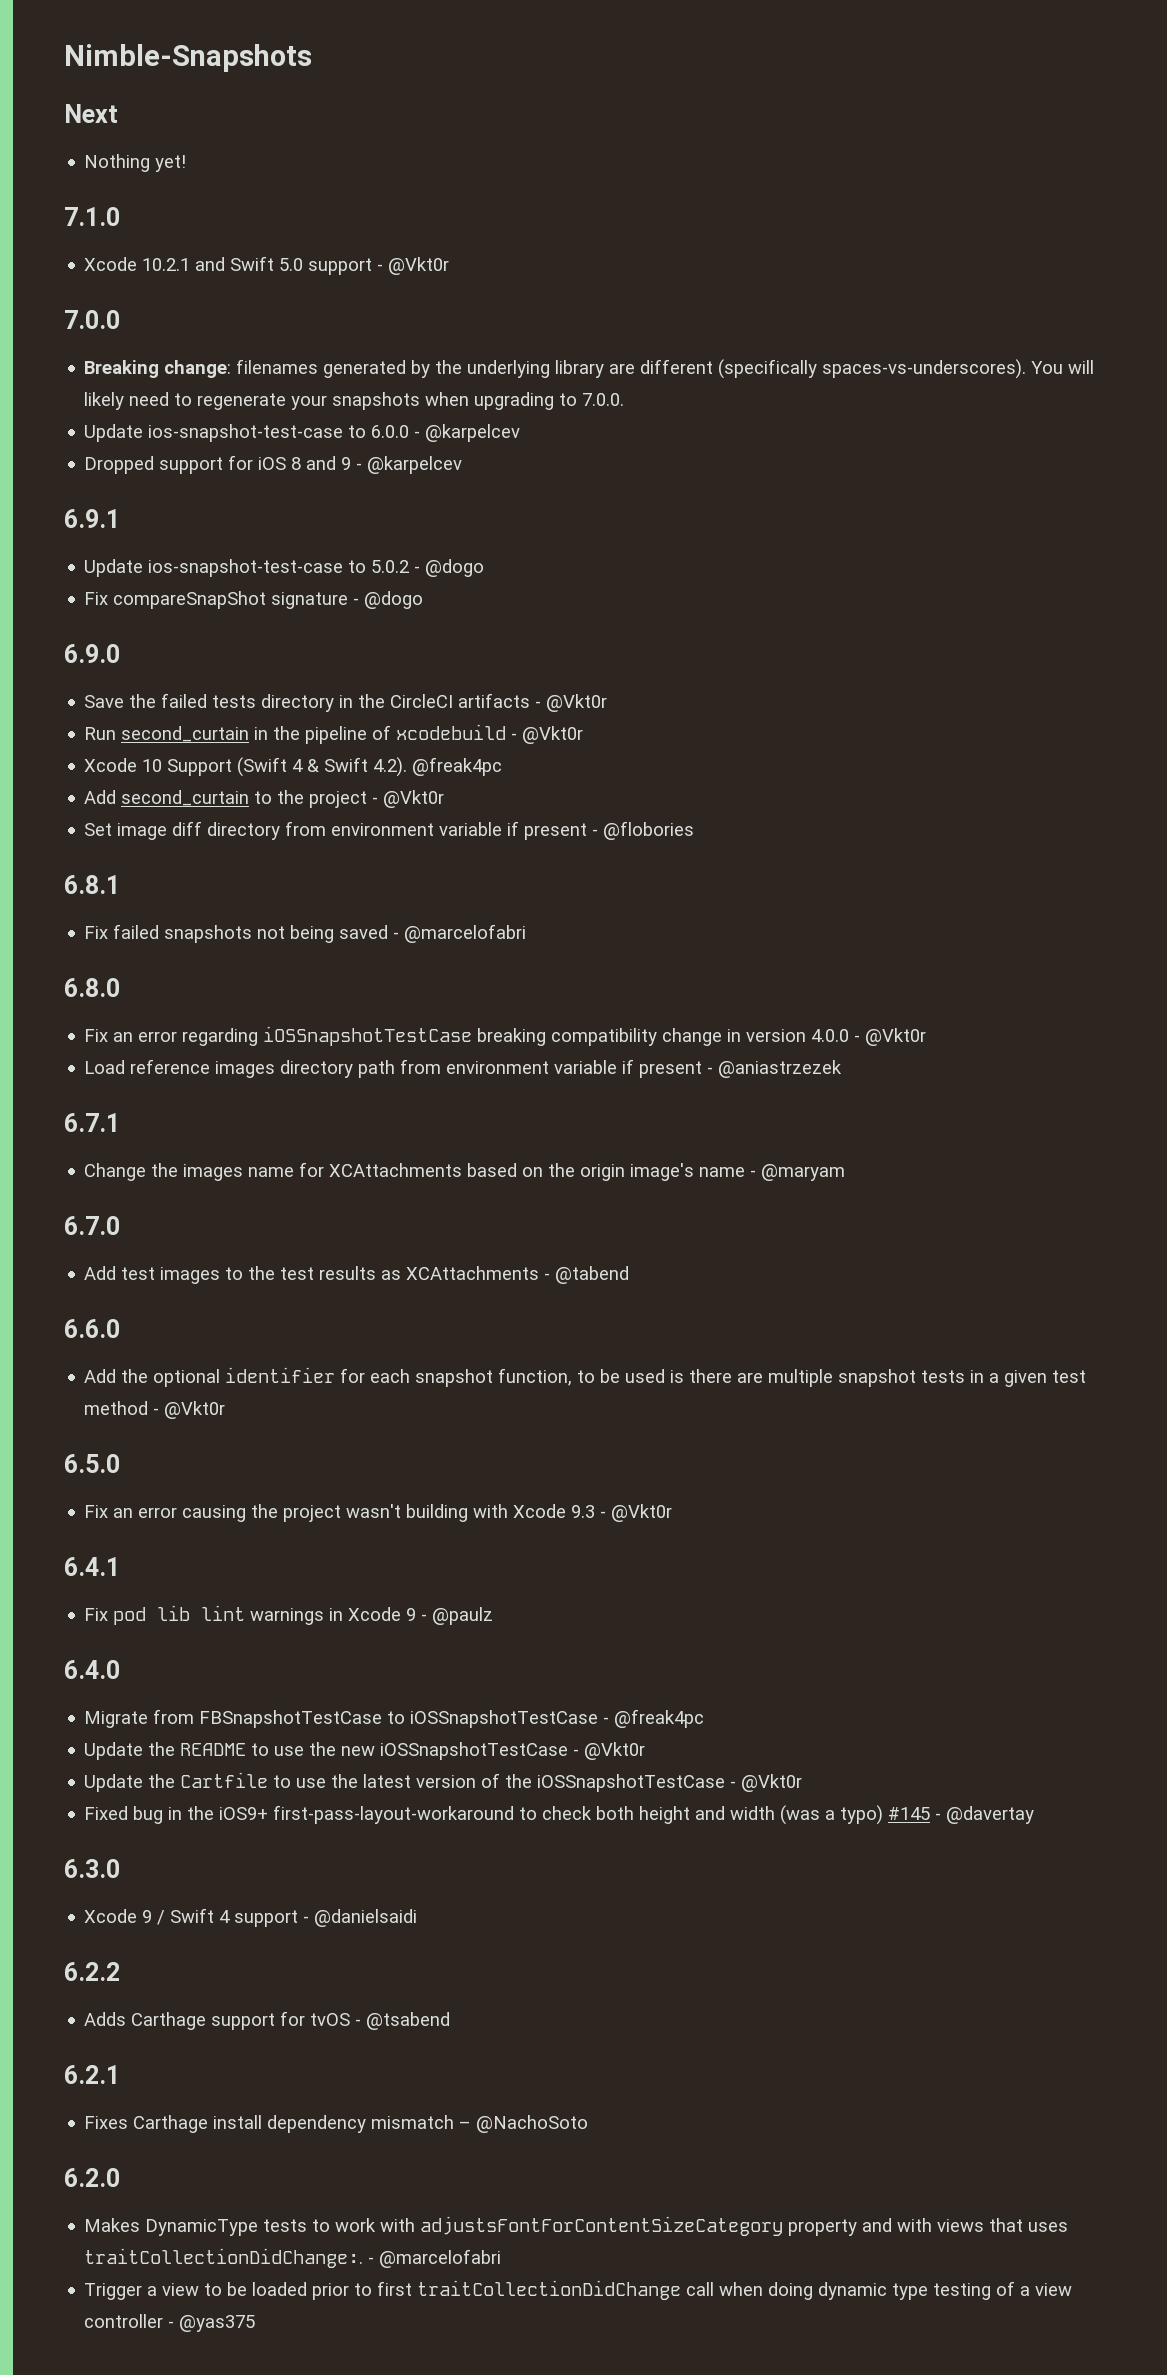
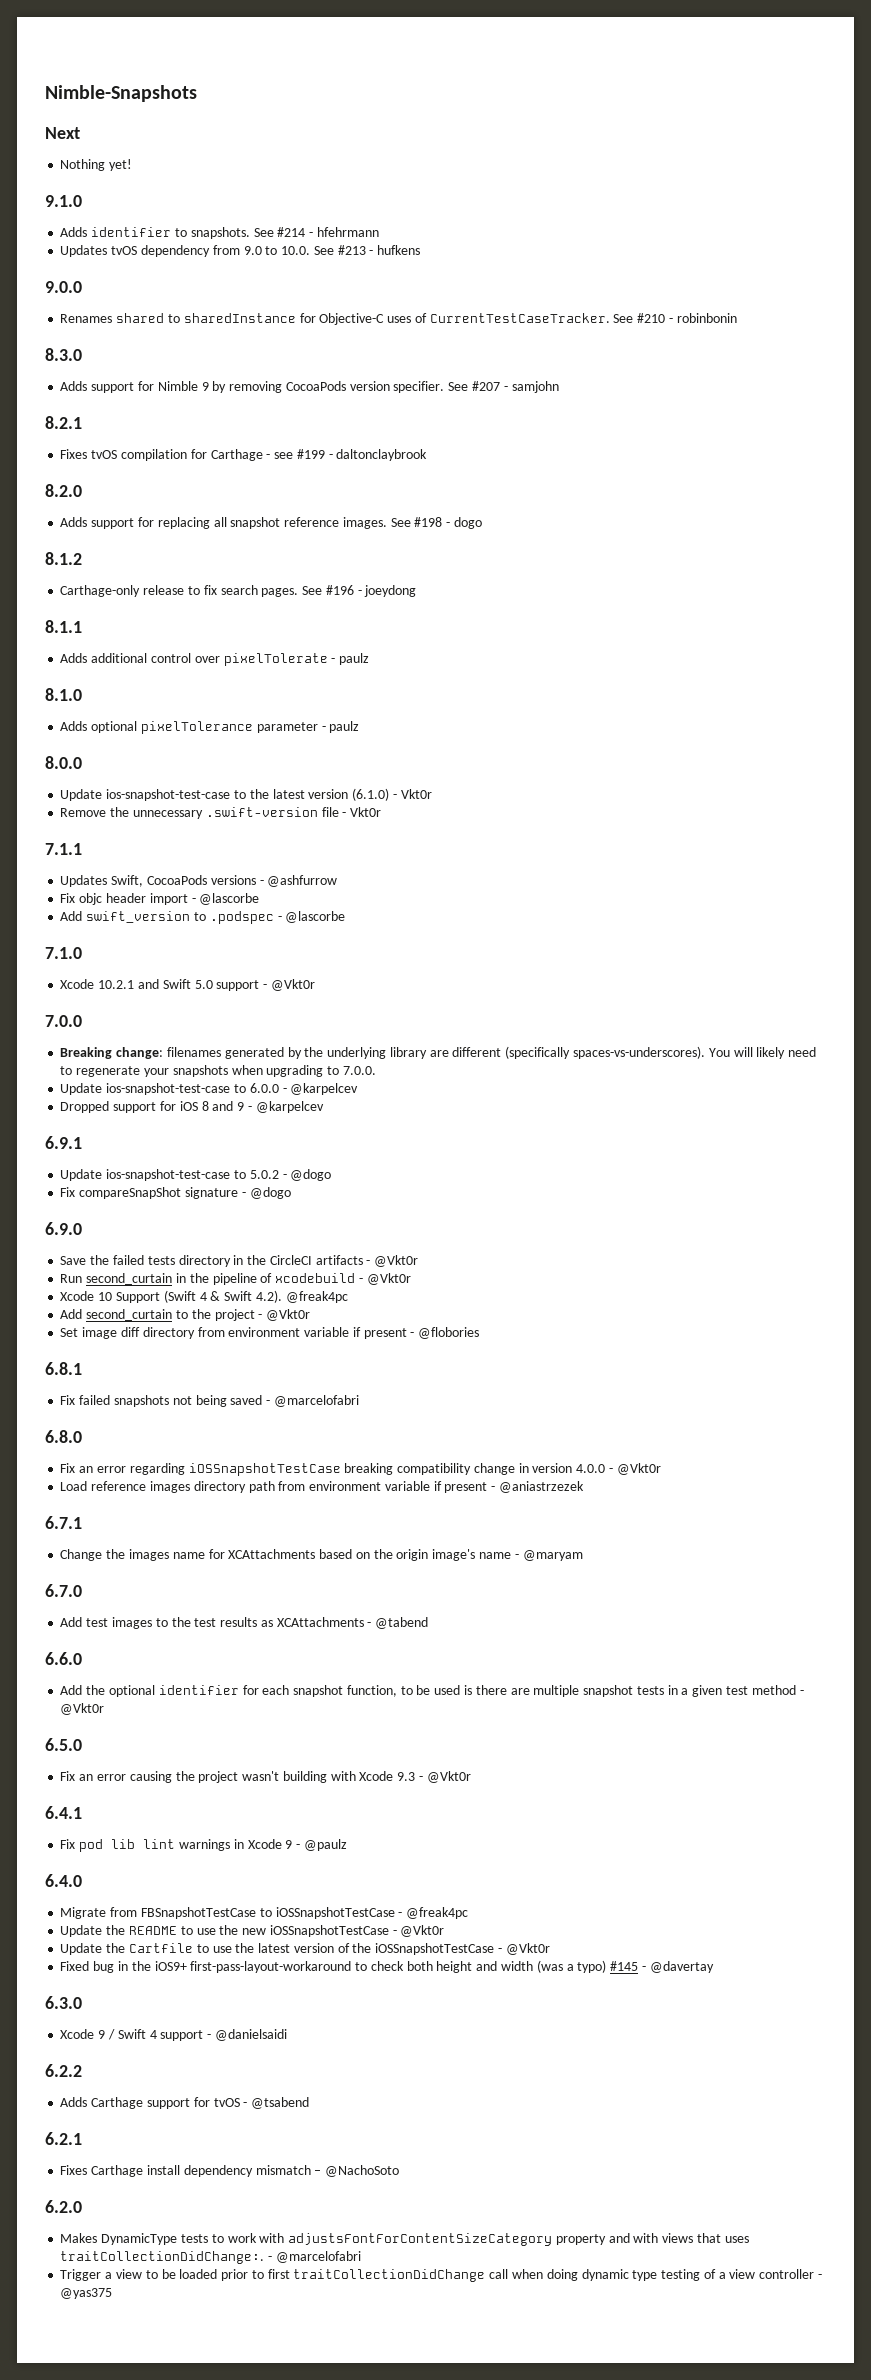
+ 9.1.0
+ Adds identifier to snapshots. See #214 - hfehrmann
+ Updates tvOS dependency from 9.0 to 10.0. See #213 - hufkens
+ 9.0.0
+ Renames shared to sharedInstance for Objective-C uses of CurrentTestCaseTracker. See #210 - robinbonin
+ 8.3.0
+ Adds support for Nimble 9 by removing CocoaPods version specifier. See #207 - samjohn
+ 8.2.1
+ Fixes tvOS compilation for Carthage - see #199 - daltonclaybrook
+ 8.2.0
+ Adds support for replacing all snapshot reference images. See #198 - dogo
+ 8.1.2
+ Carthage-only release to fix search pages. See #196 - joeydong
+ 8.1.1
+ Adds additional control over pixelTolerate - paulz
+ 8.1.0
+ Adds optional pixelTolerance parameter - paulz
+ 8.0.0
+ Update ios-snapshot-test-case to the latest version (6.1.0) - Vkt0r
+ Remove the unnecessary .swift-version file - Vkt0r
+ 7.1.1
+ Updates Swift, CocoaPods versions - @ashfurrow
+ Fix objc header import - @lascorbe
+ Add swift_version to .podspec - @lascorbe

